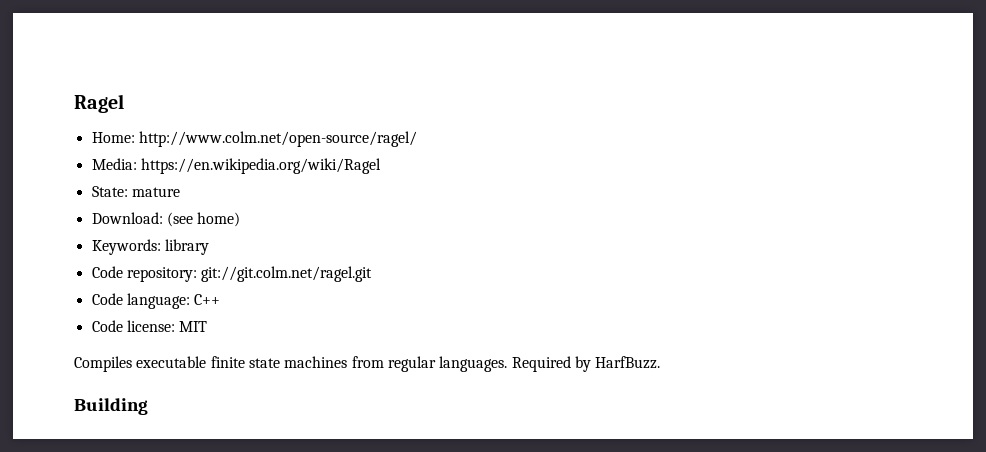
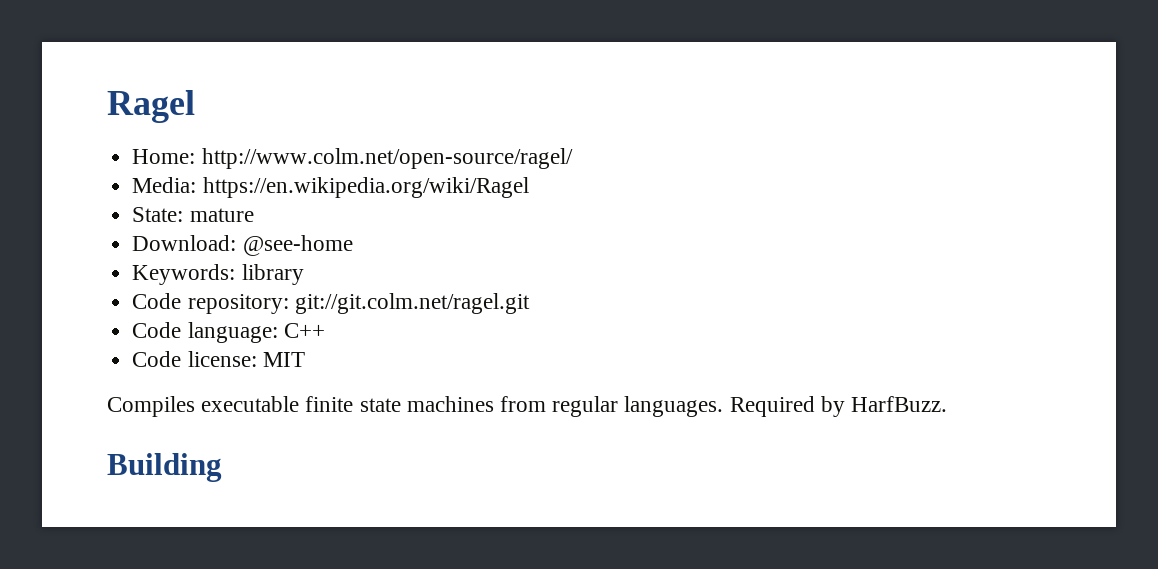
- Download: (see home)
+ Download: @see-home

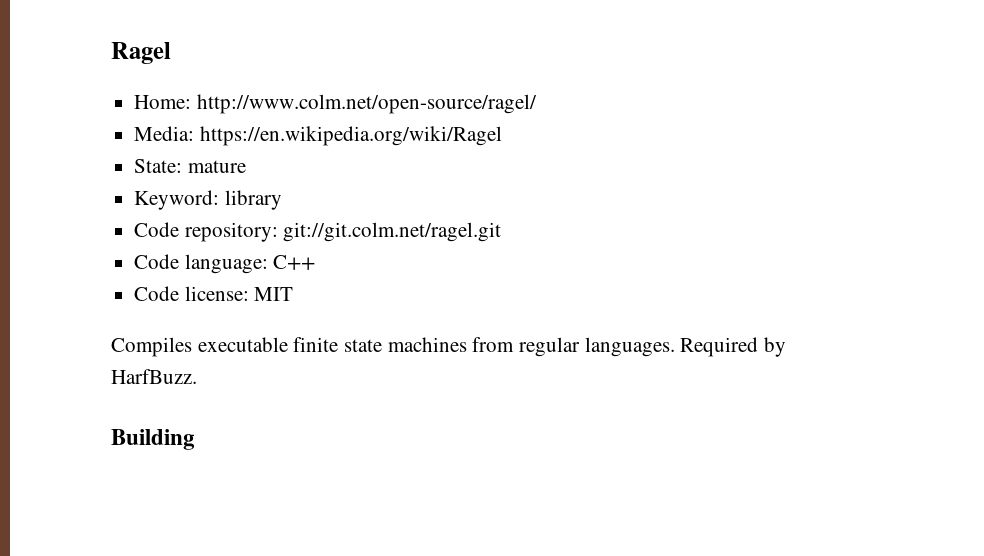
- Download: @see-home
- Keywords: library
+ Keyword: library

